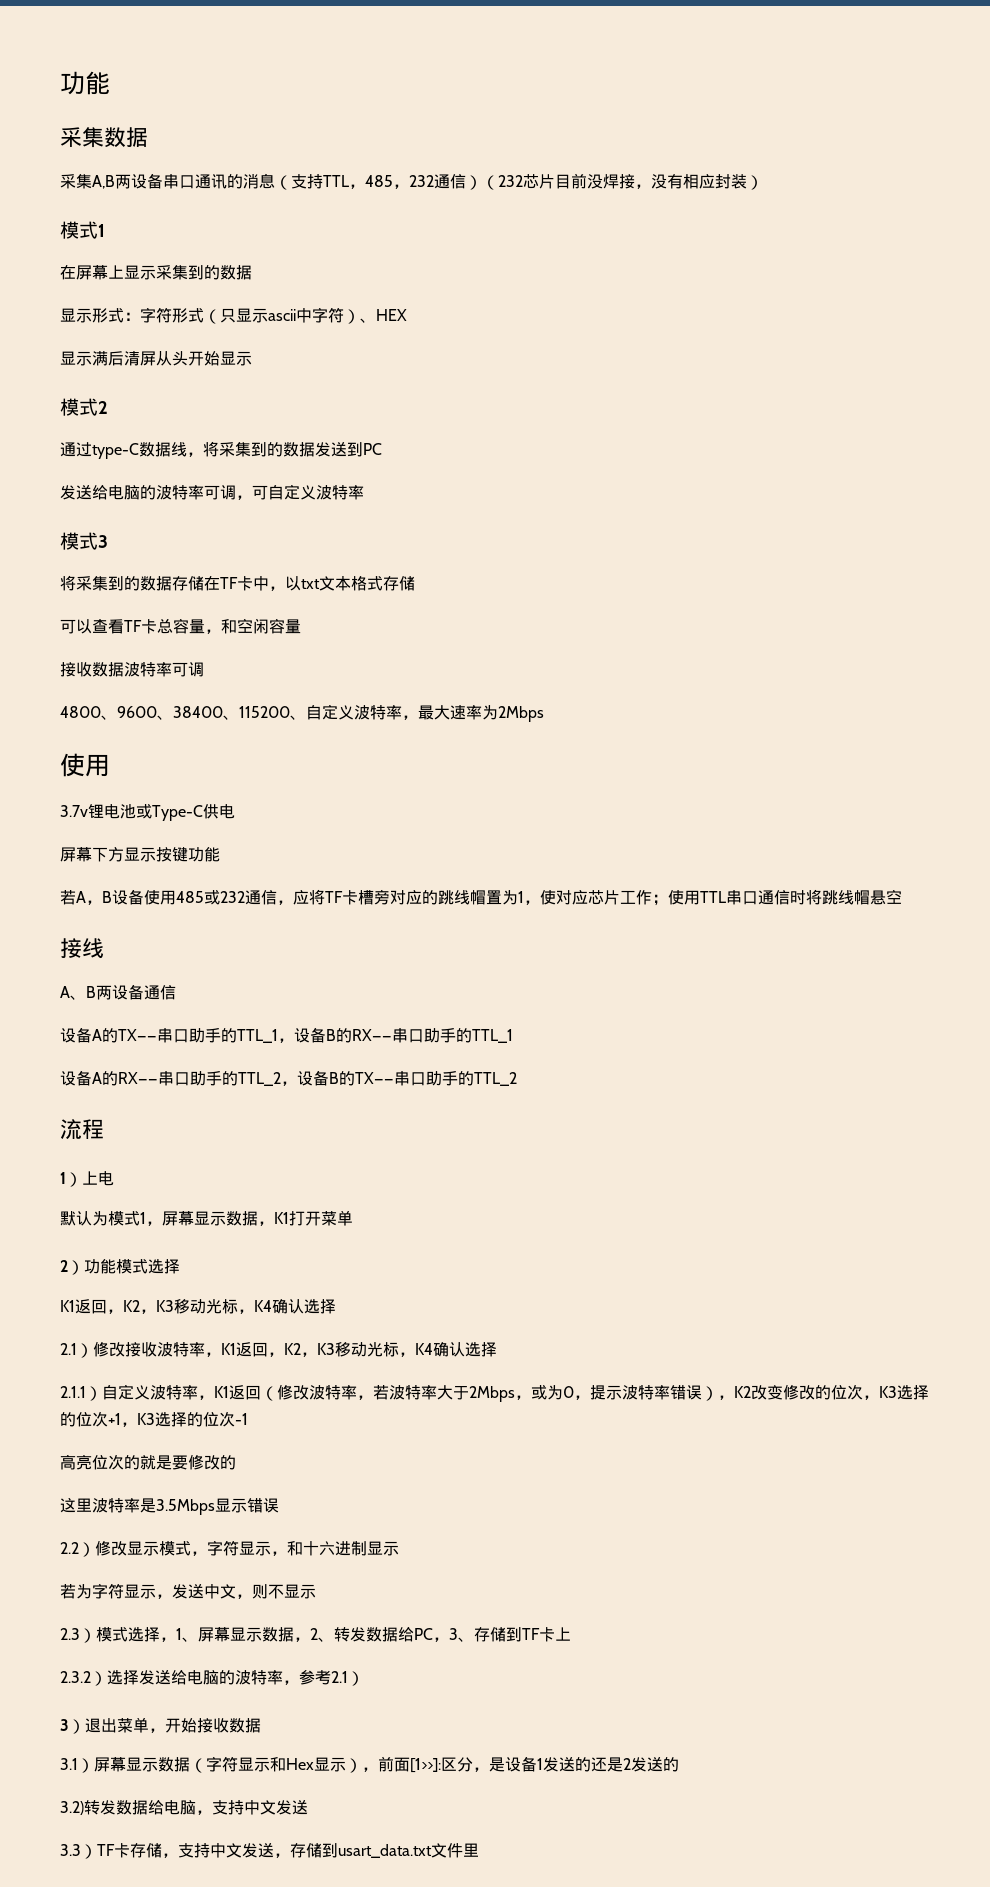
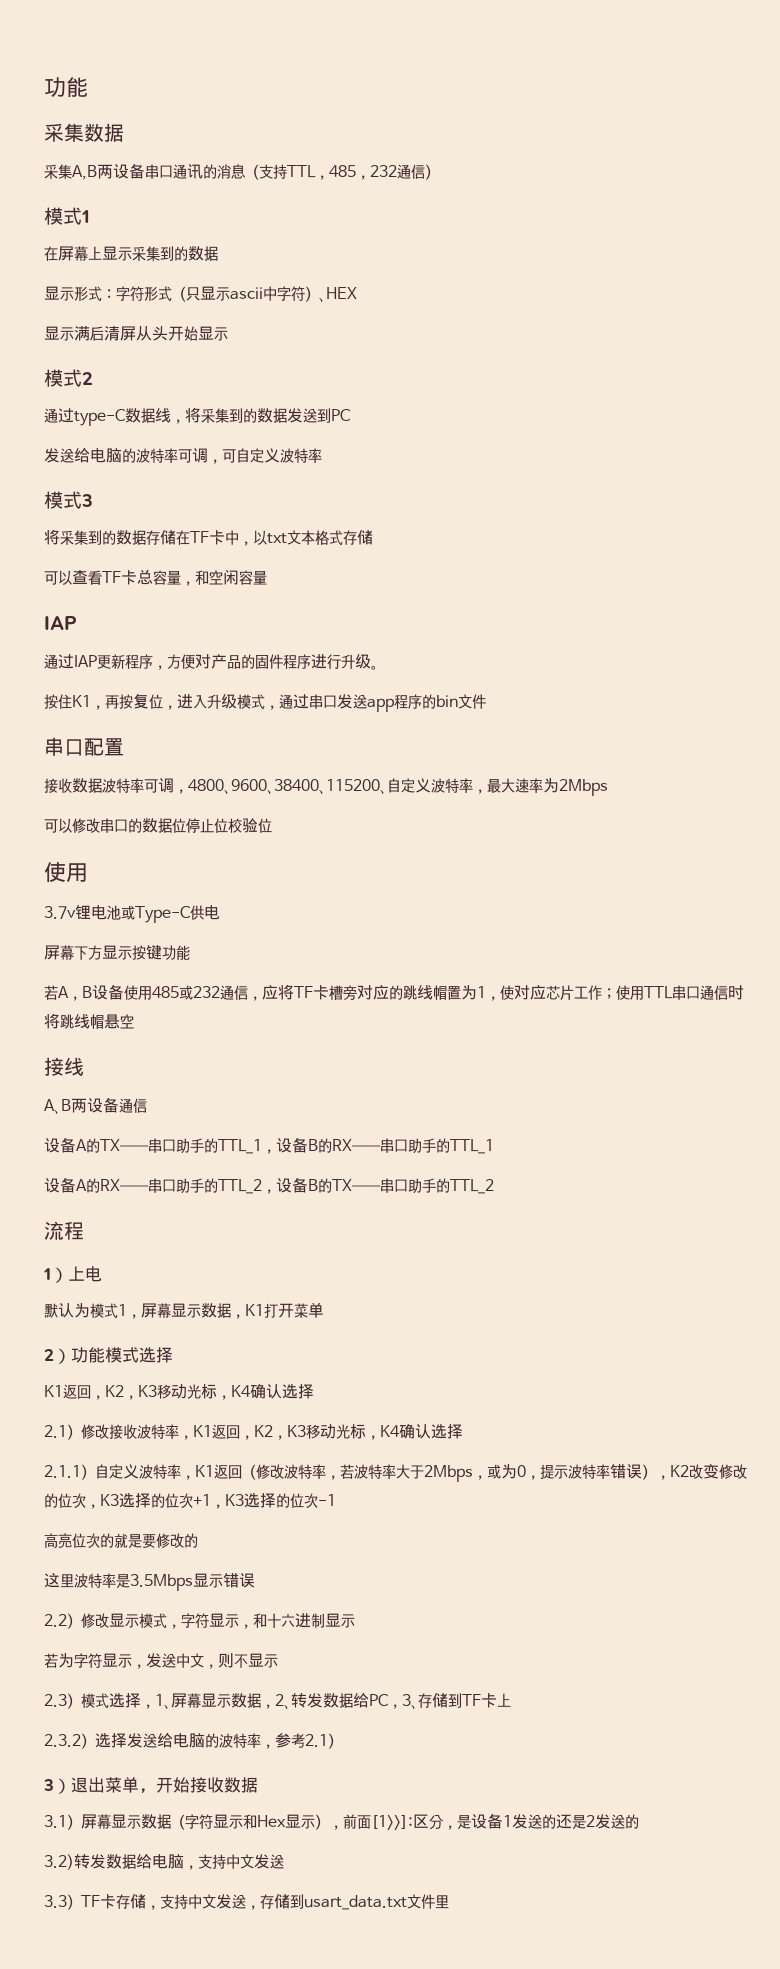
- 采集A,B两设备串口通讯的消息（支持TTL，485，232通信）（232芯片目前没焊接，没有相应封装）
+ 采集A,B两设备串口通讯的消息（支持TTL，485，232通信）
  可以查看TF卡总容量，和空闲容量
+ IAP
+ 通过IAP更新程序，方便对产品的固件程序进行升级。
+ 按住K1，再按复位，进入升级模式，通过串口发送app程序的bin文件
+ 串口配置
- 接收数据波特率可调
- 4800、9600、38400、115200、自定义波特率，最大速率为2Mbps
+ 接收数据波特率可调，4800、9600、38400、115200、自定义波特率，最大速率为2Mbps
+ 可以修改串口的数据位停止位校验位

